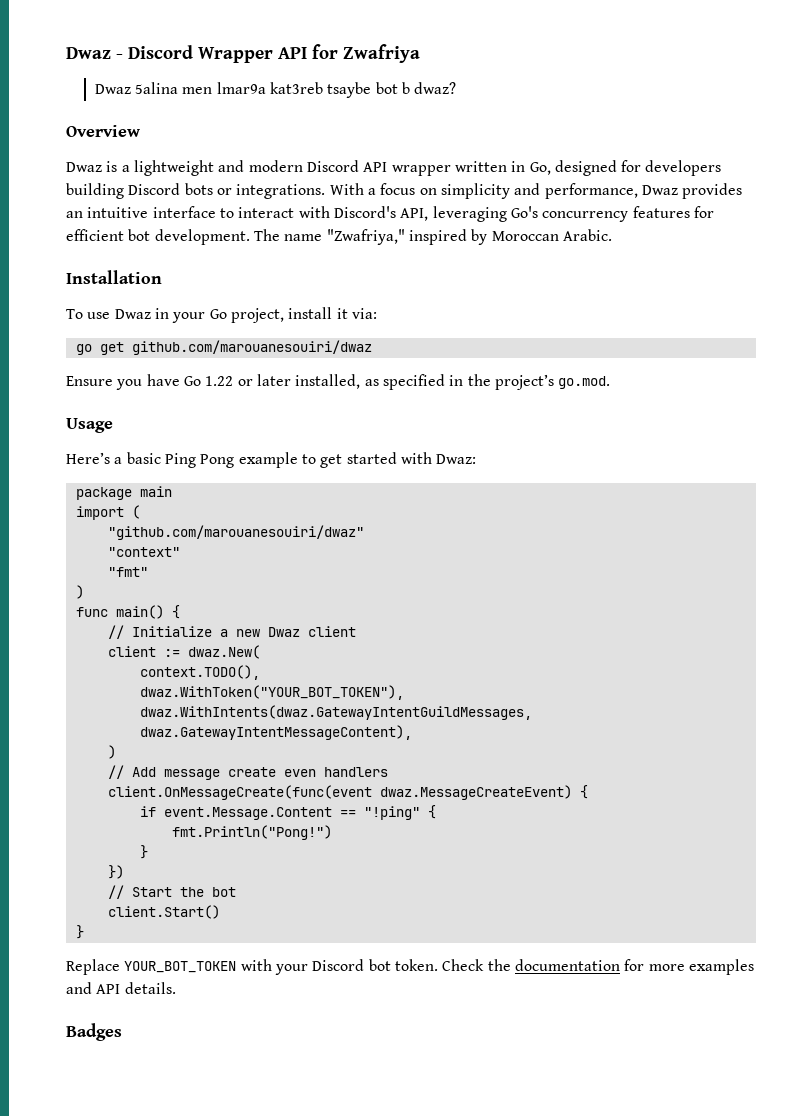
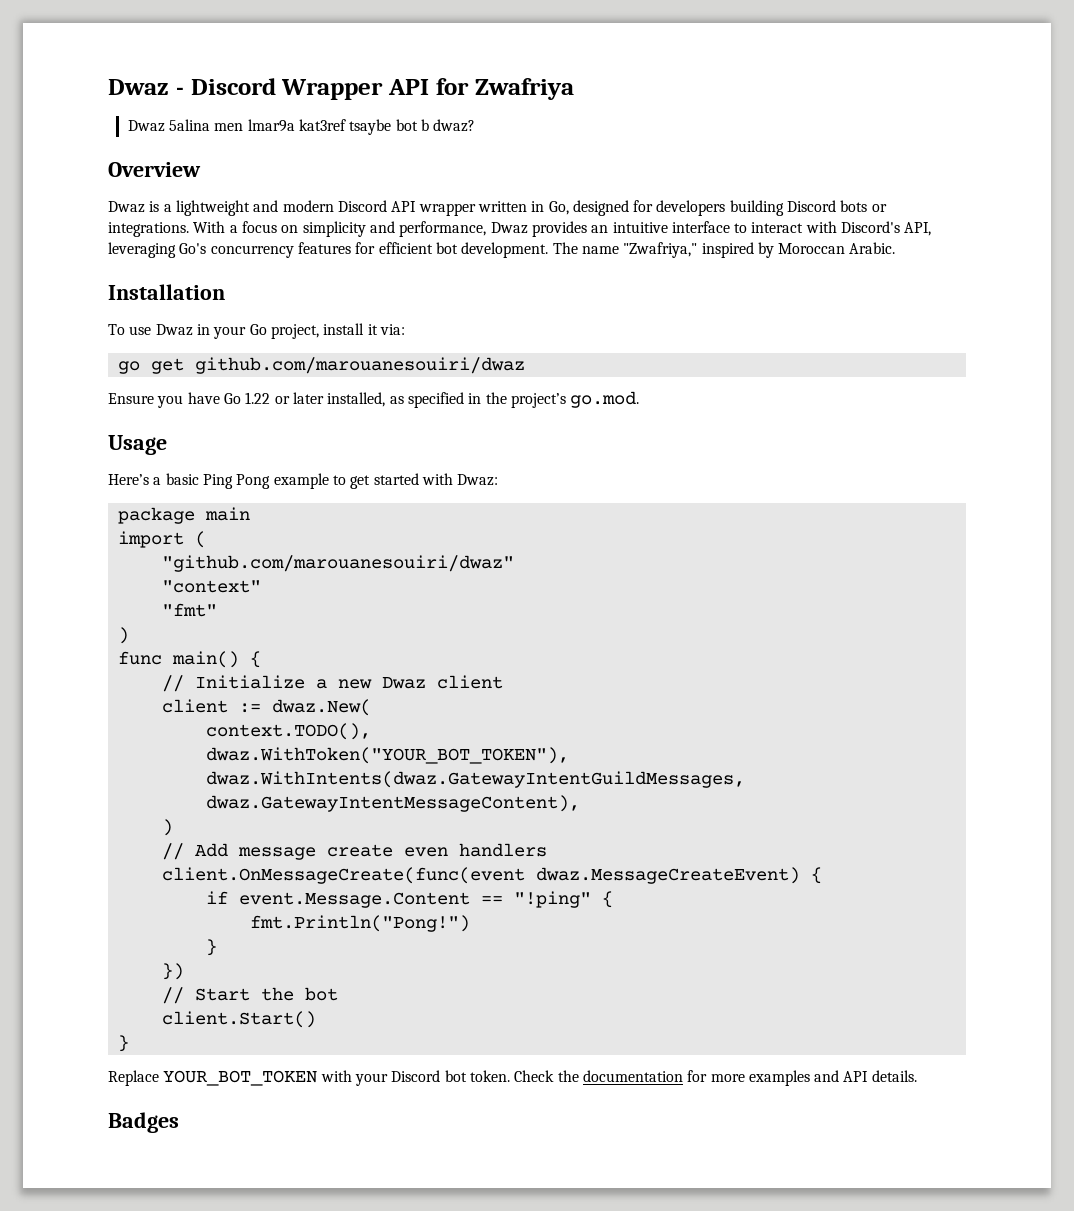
- Dwaz 5alina men lmar9a kat3reb tsaybe bot b dwaz?
+ Dwaz 5alina men lmar9a kat3ref tsaybe bot b dwaz?

